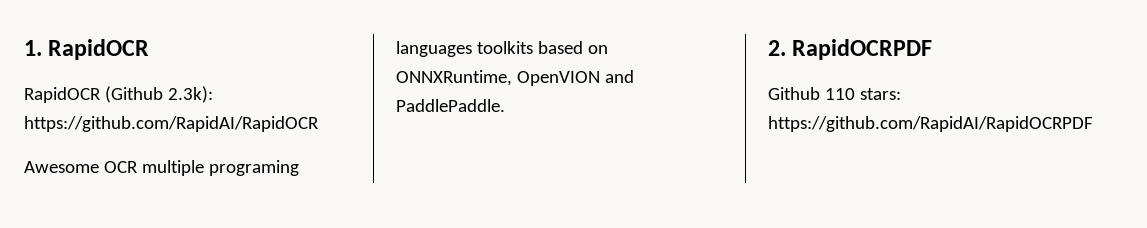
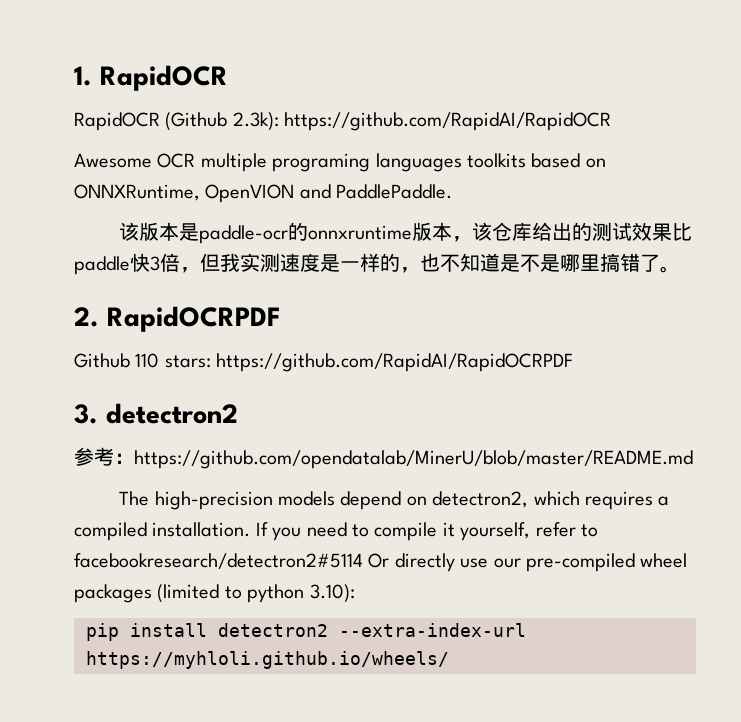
+ 该版本是paddle-ocr的onnxruntime版本，该仓库给出的测试效果比paddle快3倍，但我实测速度是一样的，也不知道是不是哪里搞错了。
+ 3. detectron2
+ 参考：https://github.com/opendatalab/MinerU/blob/master/README.md
+ The high-precision models depend on detectron2, which requires a compiled installation. If you need to compile it yourself, refer to facebookresearch/detectron2#5114 Or directly use our pre-compiled wheel packages (limited to python 3.10):
+ pip install detectron2 --extra-index-url https://myhloli.github.io/wheels/

